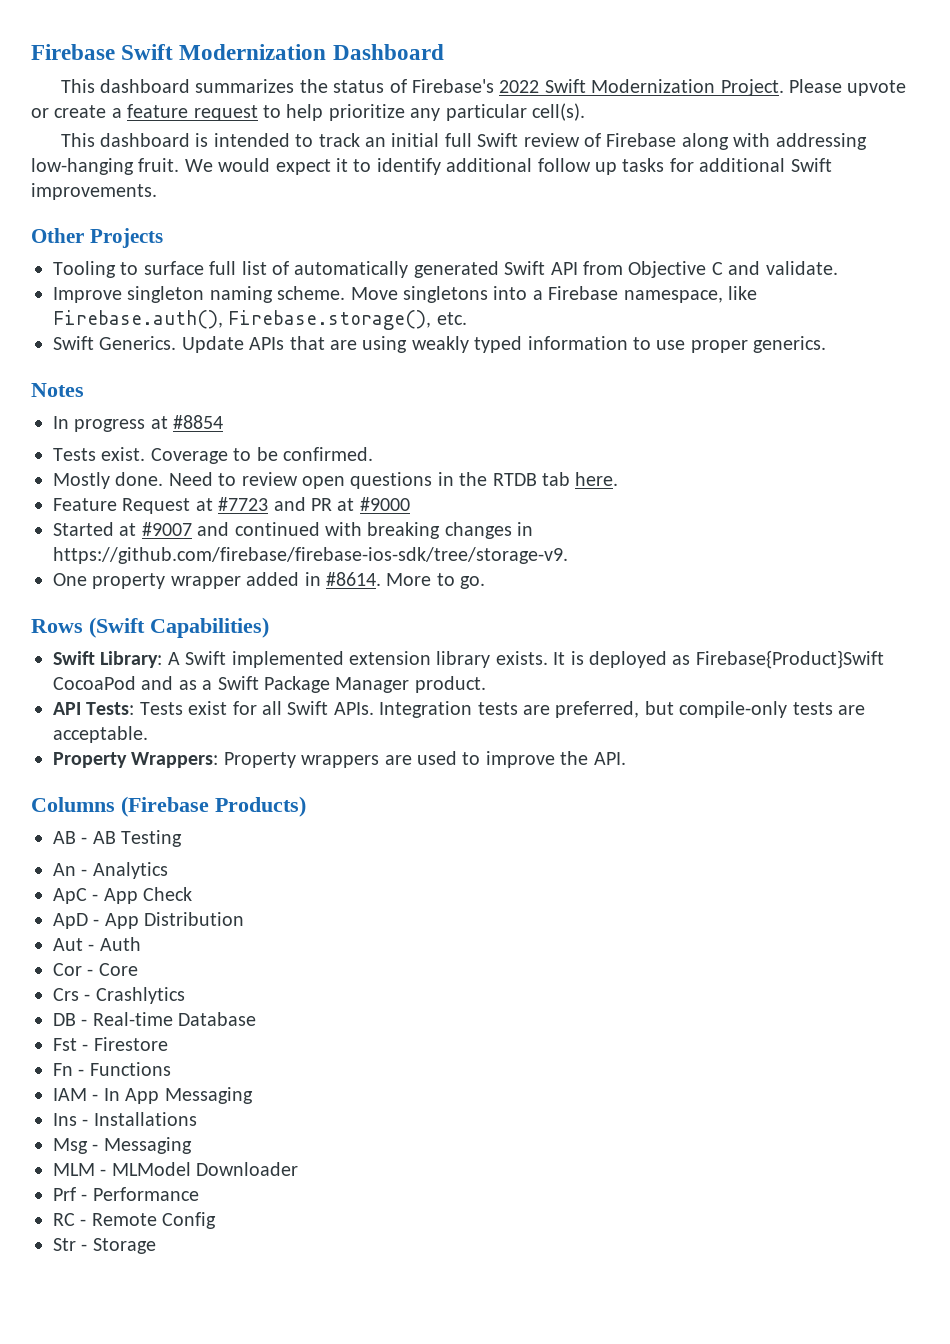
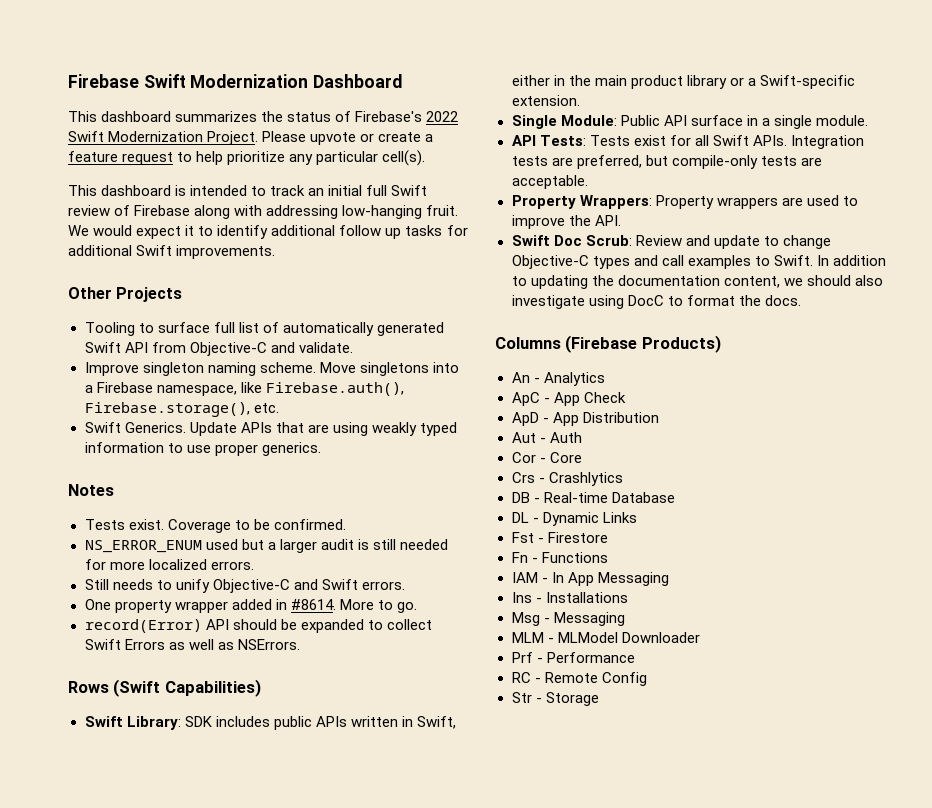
- Tooling to surface full list of automatically generated Swift API from Objective C and validate.
+ Tooling to surface full list of automatically generated Swift API from Objective-C and validate.
- In progress at #8854
- Mostly done. Need to review open questions in the RTDB tab here.
- Feature Request at #7723 and PR at #9000
- Started at #9007 and continued with breaking changes in https://github.com/firebase/firebase-ios-sdk/tree/storage-v9.
+ NS_ERROR_ENUM used but a larger audit is still needed for more localized errors.
+ Still needs to unify Objective-C and Swift errors.
+ record(Error) API should be expanded to collect Swift Errors as well as NSErrors.
- Swift Library: A Swift implemented extension library exists. It is deployed as Firebase{Product}Swift CocoaPod and as a Swift Package Manager product.
+ Swift Library: SDK includes public APIs written in Swift, either in the main product library or a Swift-specific extension.
+ Single Module: Public API surface in a single module.
+ Swift Doc Scrub: Review and update to change Objective-C types and call examples to Swift. In addition to updating the documentation content, we should also investigate using DocC to format the docs.
- AB - AB Testing
+ DL - Dynamic Links

